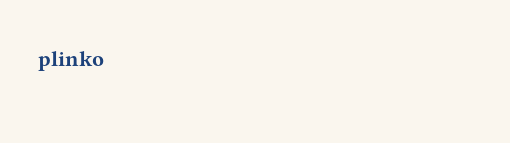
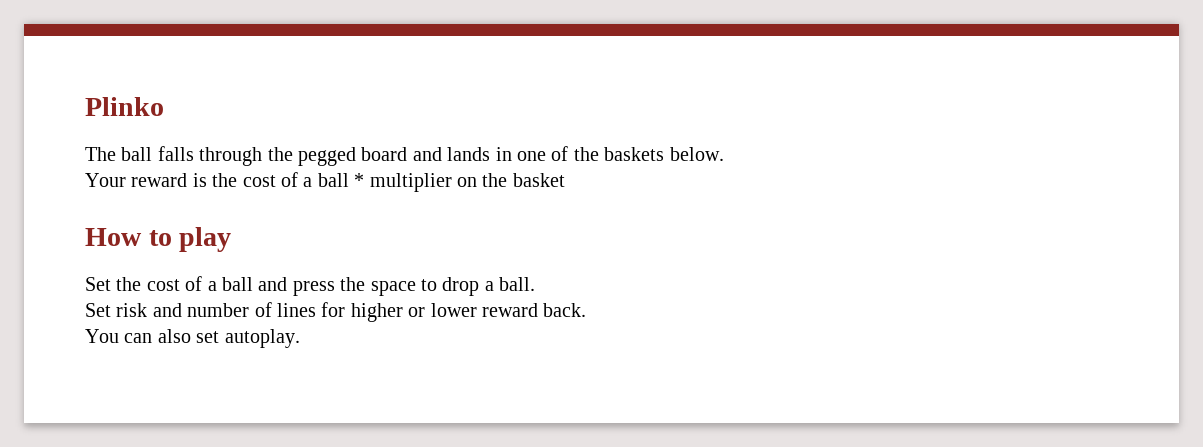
- plinko
+ Plinko
+ The ball falls through the pegged board and lands in one of the baskets below.
+ Your reward is the cost of a ball * multiplier on the basket
+ How to play
+ Set the cost of a ball and press the space to drop a ball.
+ Set risk and number of lines for higher or lower reward back.
+ You can also set autoplay.

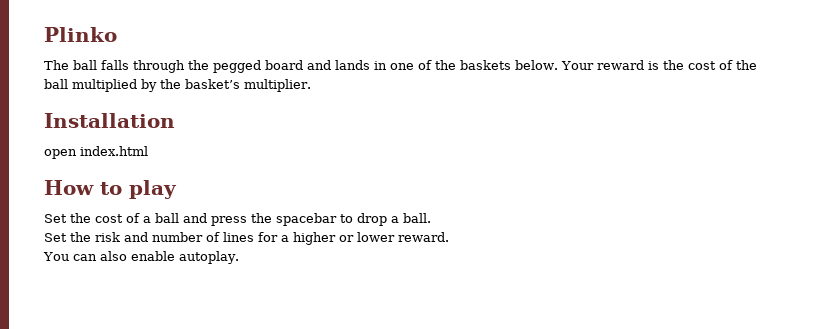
- The ball falls through the pegged board and lands in one of the baskets below.
- Your reward is the cost of a ball * multiplier on the basket
+ The ball falls through the pegged board and lands in one of the baskets below. Your reward is the cost of the ball multiplied by the basket’s multiplier.
+ Installation
+ open index.html
- Set the cost of a ball and press the space to drop a ball.
+ Set the cost of a ball and press the spacebar to drop a ball.
- Set risk and number of lines for higher or lower reward back.
+ Set the risk and number of lines for a higher or lower reward.
- You can also set autoplay.
+ You can also enable autoplay.

